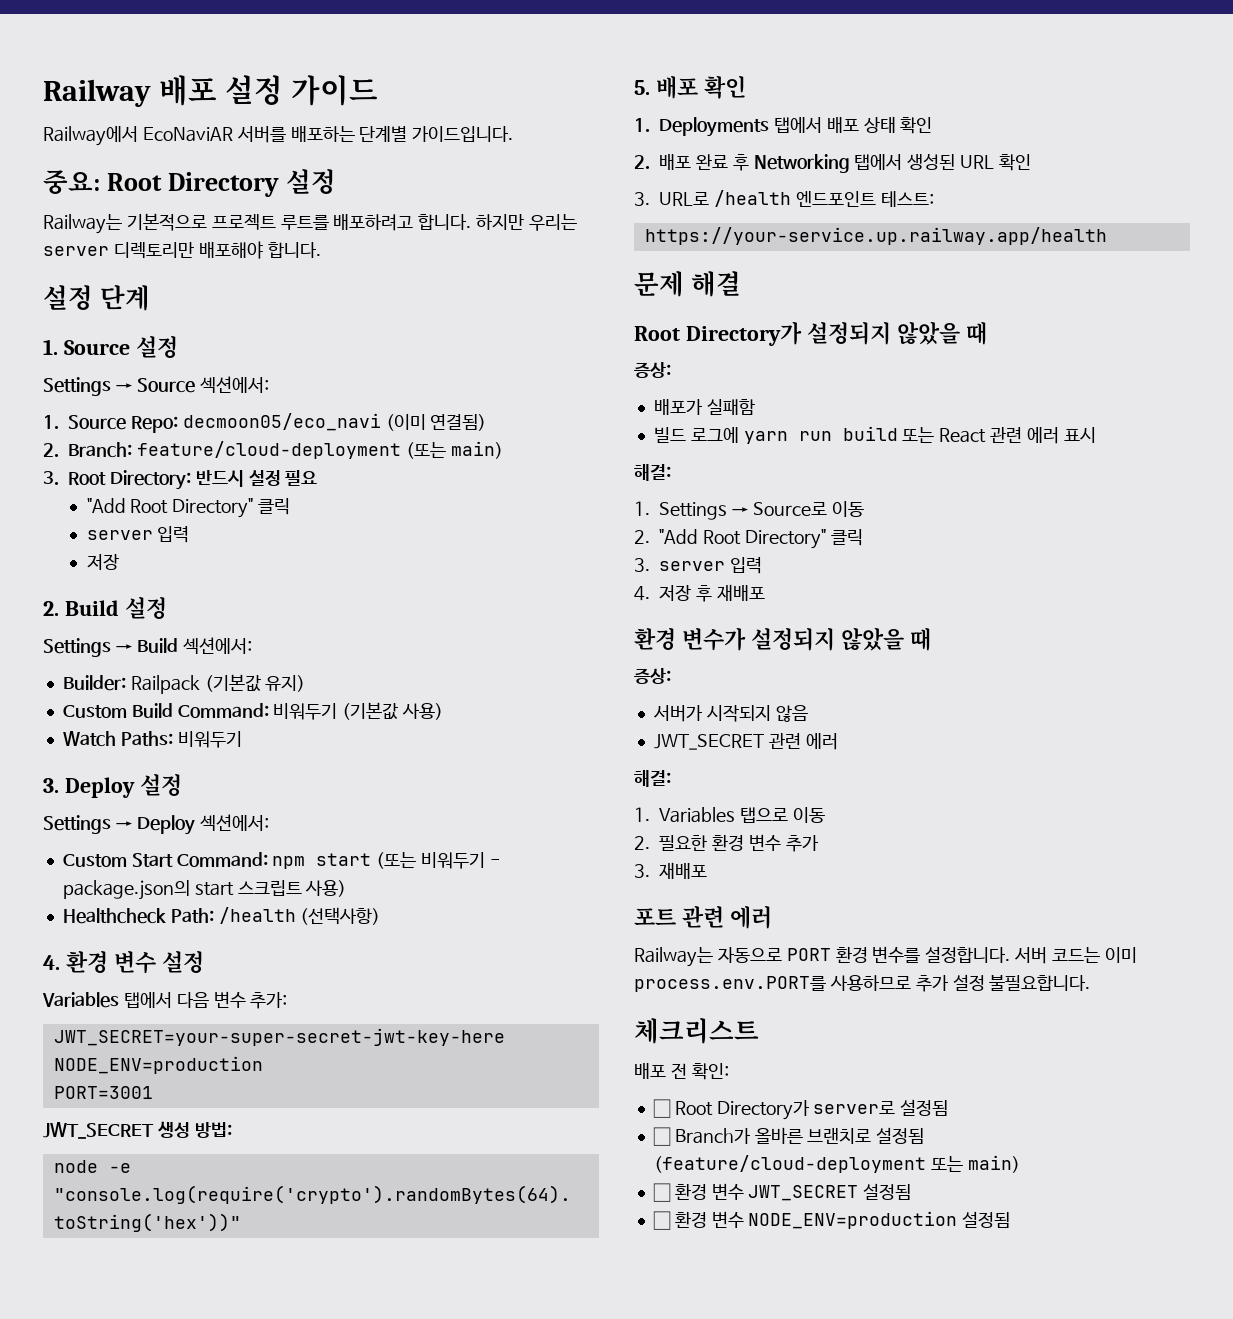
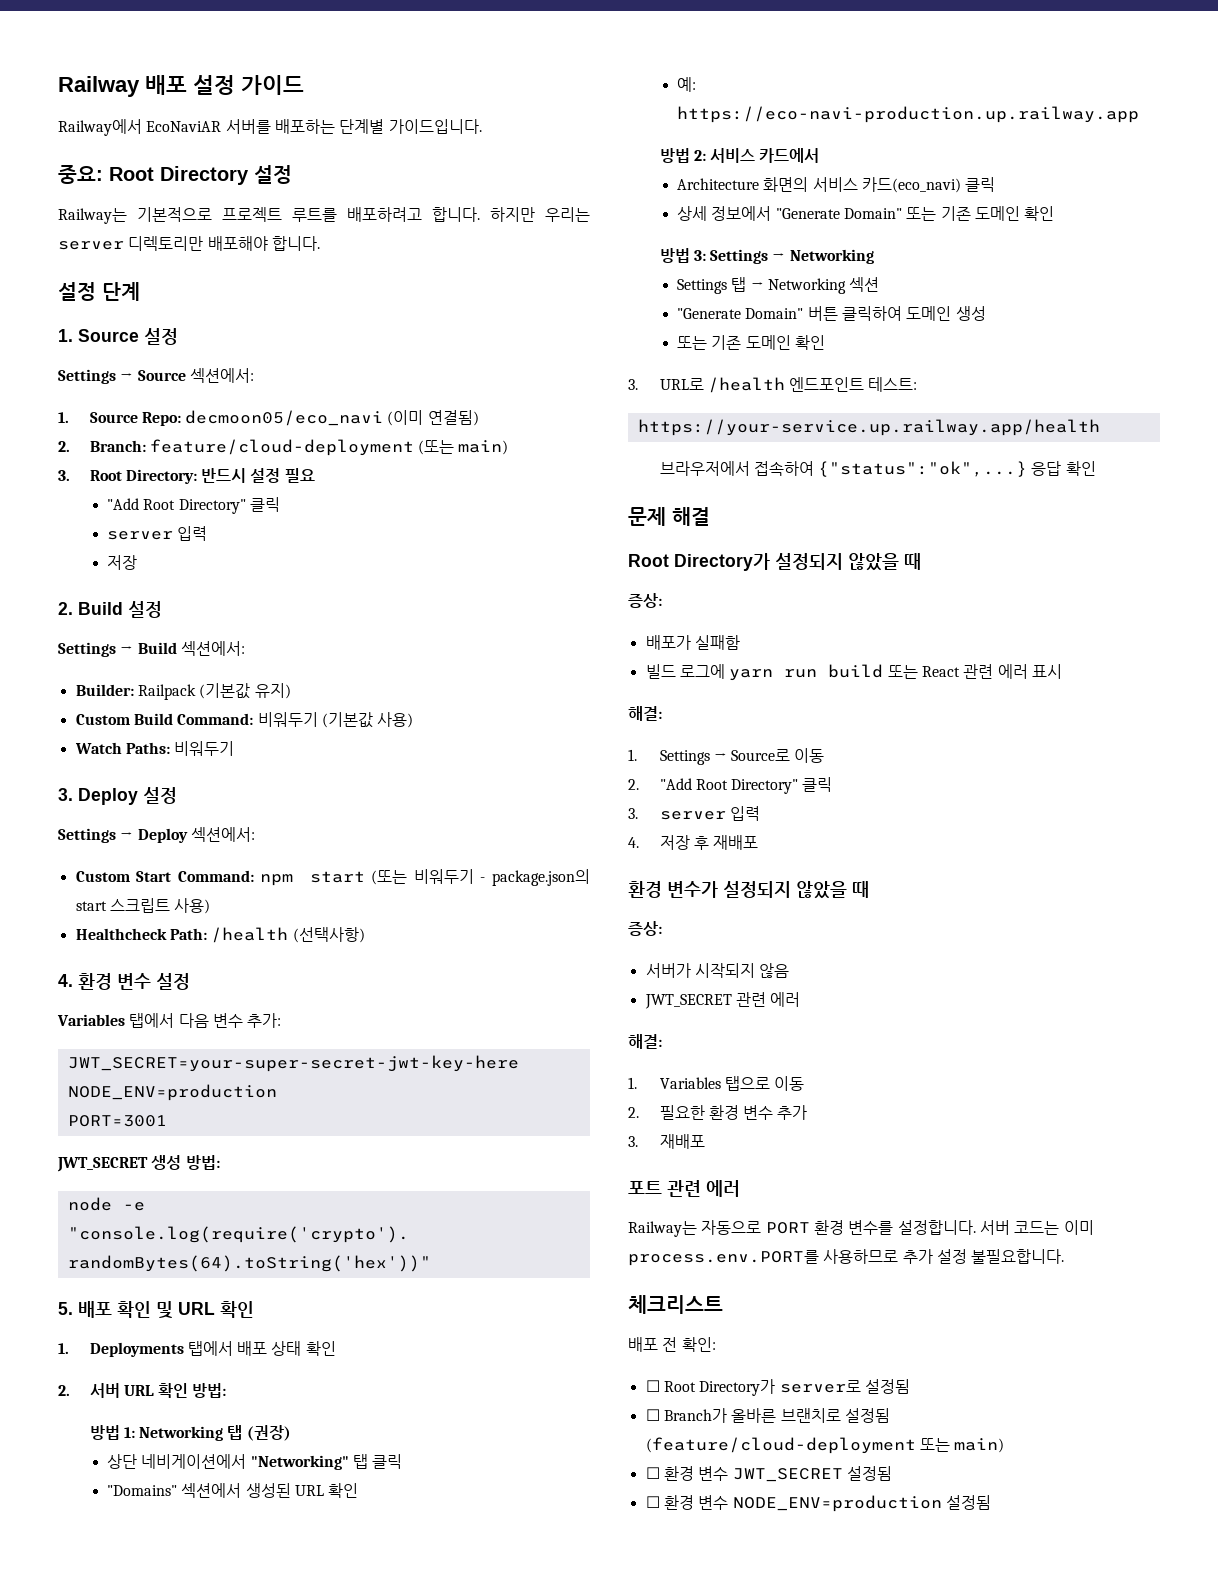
- 5. 배포 확인
+ 5. 배포 확인 및 URL 확인
- 2. 배포 완료 후 Networking 탭에서 생성된 URL 확인
+ 2. 서버 URL 확인 방법:
+ 방법 1: Networking 탭 (권장)
+ 상단 네비게이션에서 "Networking" 탭 클릭
+ "Domains" 섹션에서 생성된 URL 확인
+ 예: https://eco-navi-production.up.railway.app
+ 방법 2: 서비스 카드에서
+ Architecture 화면의 서비스 카드(eco_navi) 클릭
+ 상세 정보에서 "Generate Domain" 또는 기존 도메인 확인
+ 방법 3: Settings → Networking
+ Settings 탭 → Networking 섹션
+ "Generate Domain" 버튼 클릭하여 도메인 생성
+ 또는 기존 도메인 확인
+ 브라우저에서 접속하여 {"status":"ok",...} 응답 확인

